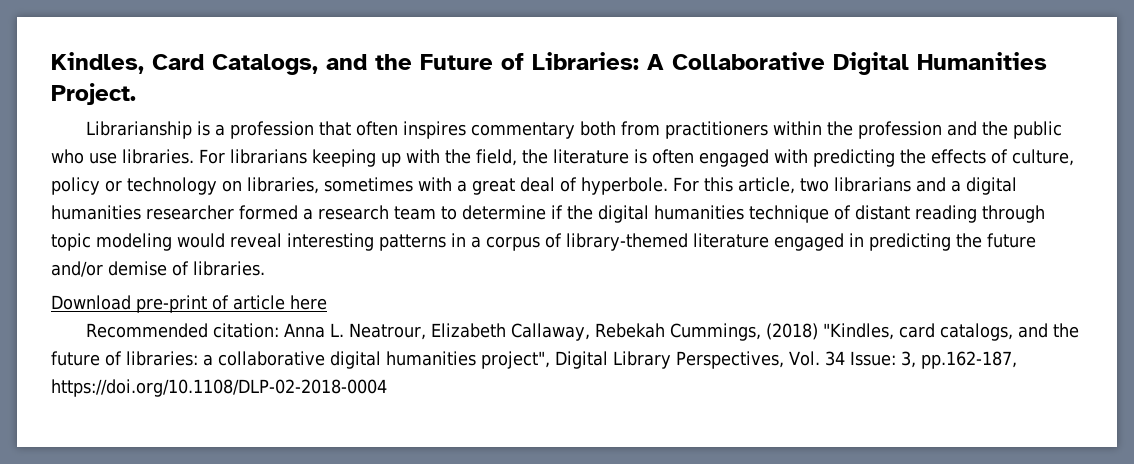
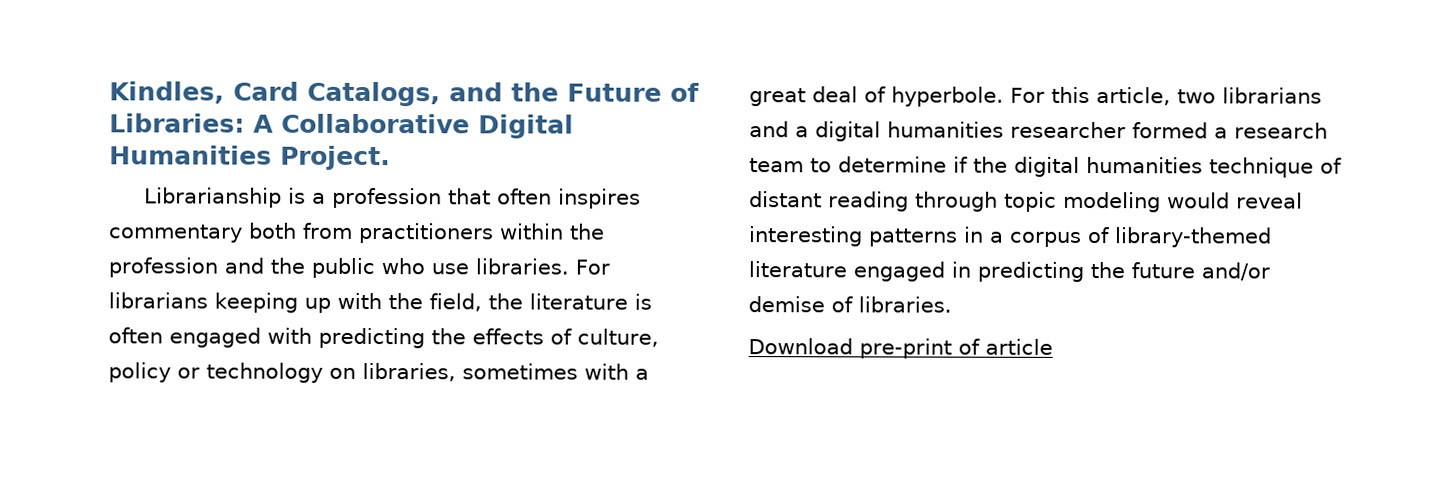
- Download pre-print of article here
- Recommended citation: Anna L. Neatrour, Elizabeth Callaway, Rebekah Cummings, (2018) "Kindles, card catalogs, and the future of libraries: a collaborative digital humanities project", Digital Library Perspectives, Vol. 34 Issue: 3, pp.162-187, https://doi.org/10.1108/DLP-02-2018-0004
+ Download pre-print of article

